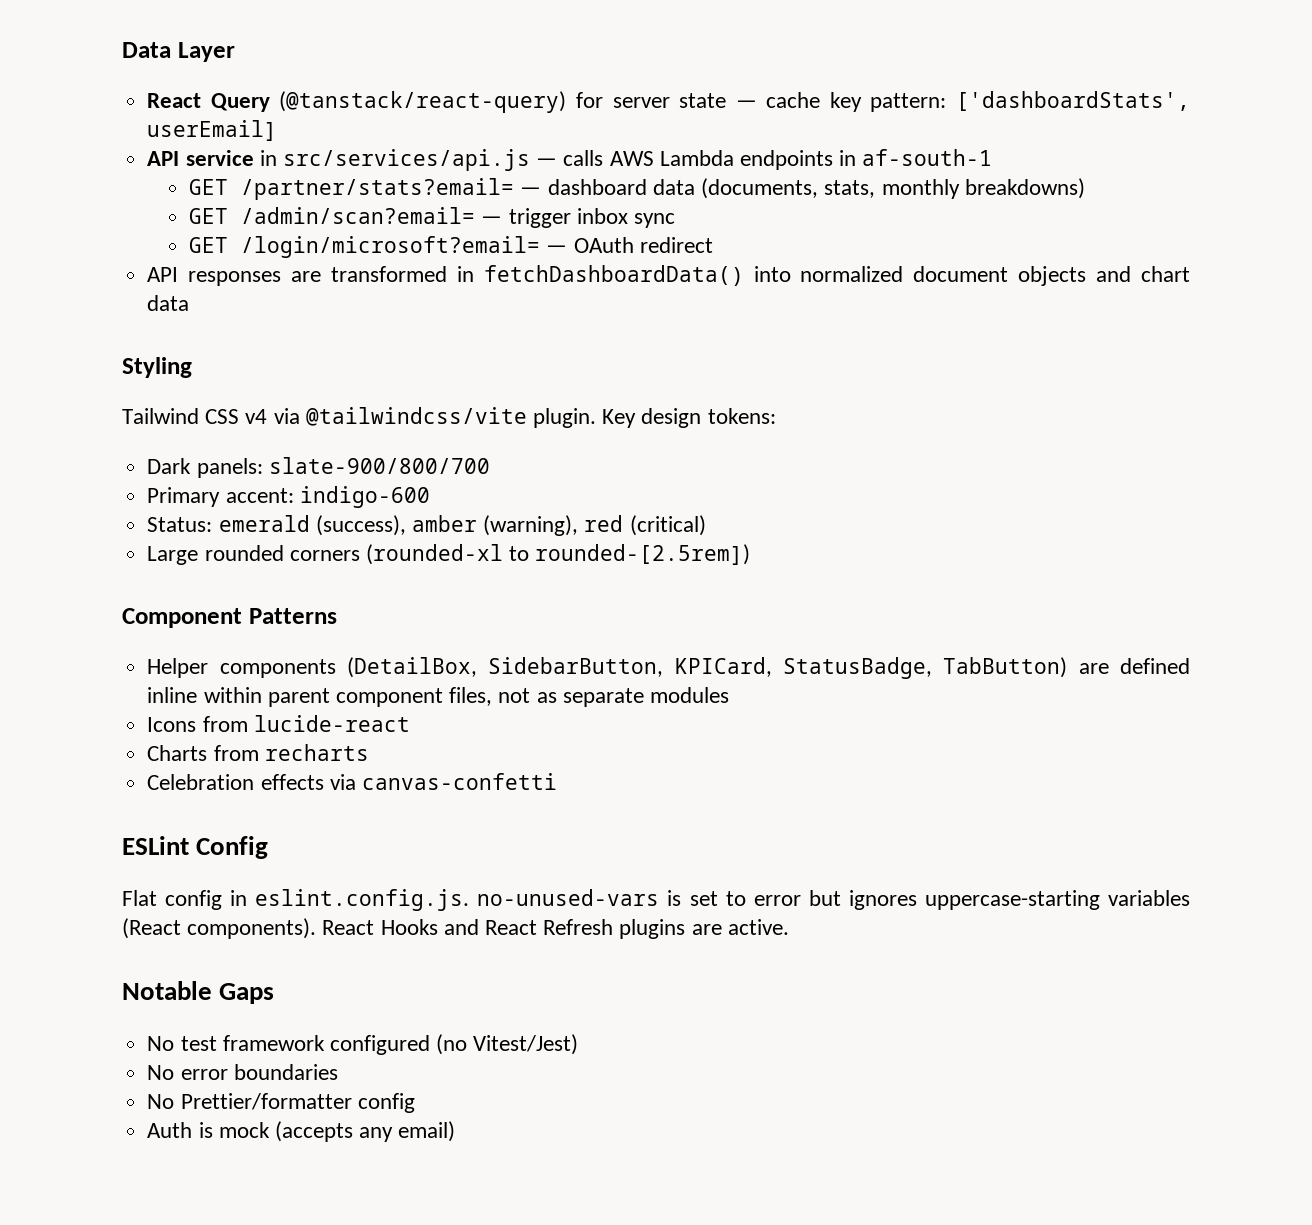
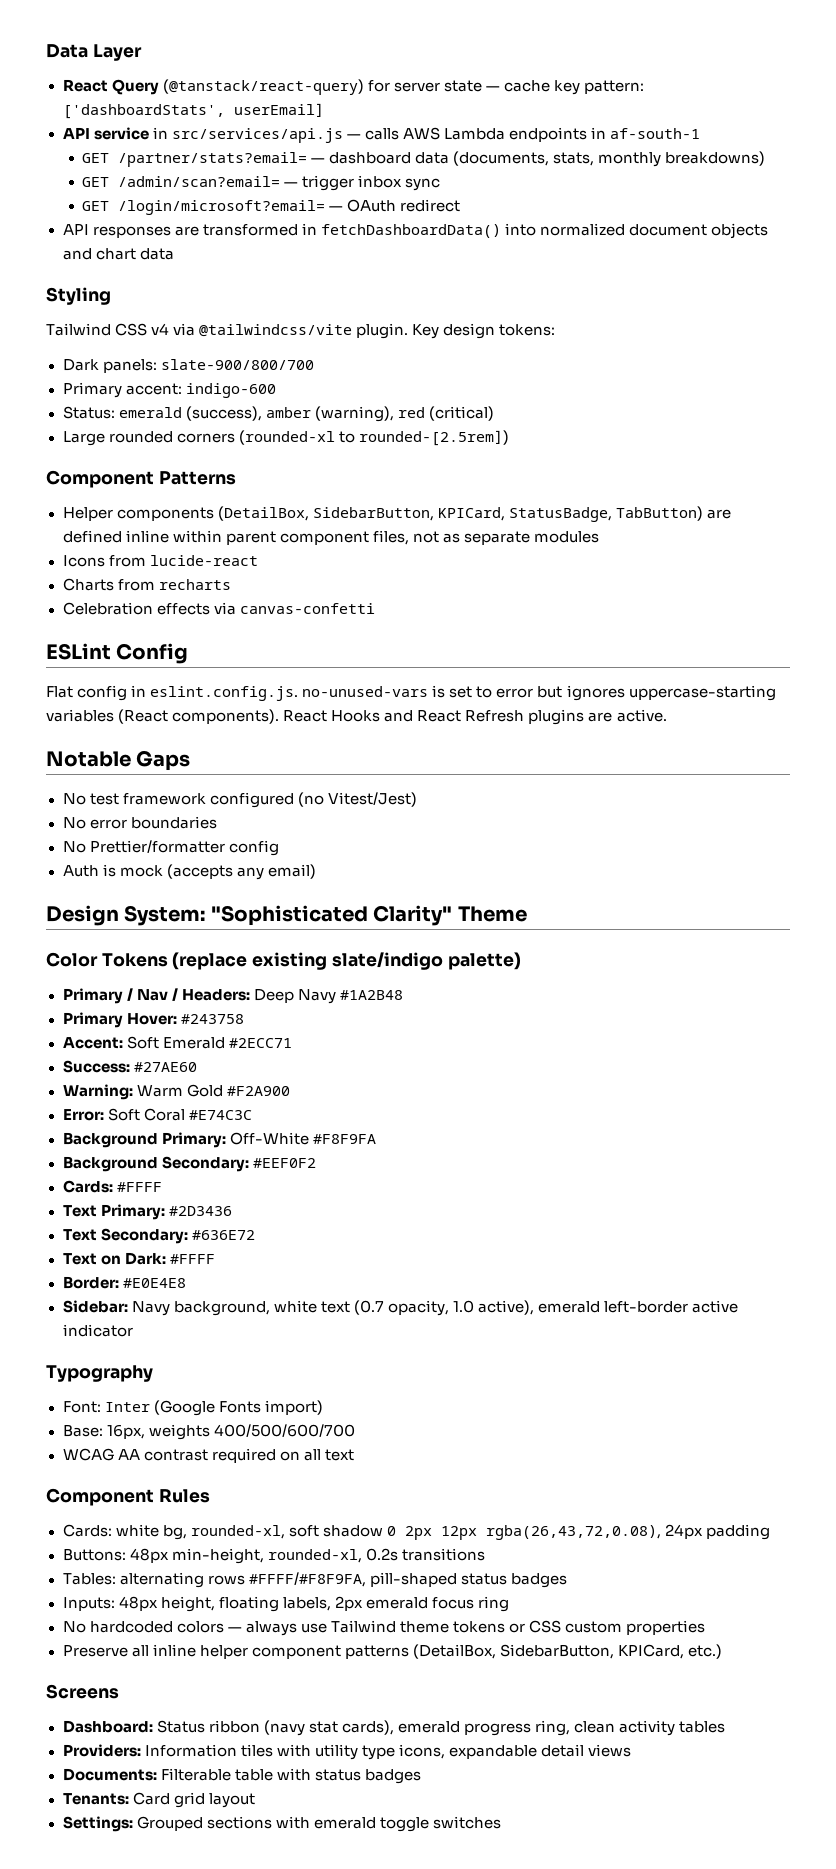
+ Design System: "Sophisticated Clarity" Theme
+ Color Tokens (replace existing slate/indigo palette)
+ Primary / Nav / Headers: Deep Navy #1A2B48
+ Primary Hover: #243758
+ Accent: Soft Emerald #2ECC71
+ Success: #27AE60
+ Warning: Warm Gold #F2A900
+ Error: Soft Coral #E74C3C
+ Background Primary: Off-White #F8F9FA
+ Background Secondary: #EEF0F2
+ Cards: #FFFF
+ Text Primary: #2D3436
+ Text Secondary: #636E72
+ Text on Dark: #FFFF
+ Border: #E0E4E8
+ Sidebar: Navy background, white text (0.7 opacity, 1.0 active), emerald left-border active indicator
+ Typography
+ Font: Inter (Google Fonts import)
+ Base: 16px, weights 400/500/600/700
+ WCAG AA contrast required on all text
+ Component Rules
+ Cards: white bg, rounded-xl, soft shadow 0 2px 12px rgba(26,43,72,0.08), 24px padding
+ Buttons: 48px min-height, rounded-xl, 0.2s transitions
+ Tables: alternating rows #FFFF/#F8F9FA, pill-shaped status badges
+ Inputs: 48px height, floating labels, 2px emerald focus ring
+ No hardcoded colors — always use Tailwind theme tokens or CSS custom properties
+ Preserve all inline helper component patterns (DetailBox, SidebarButton, KPICard, etc.)
+ Screens
+ Dashboard: Status ribbon (navy stat cards), emerald progress ring, clean activity tables
+ Providers: Information tiles with utility type icons, expandable detail views
+ Documents: Filterable table with status badges
+ Tenants: Card grid layout
+ Settings: Grouped sections with emerald toggle switches

